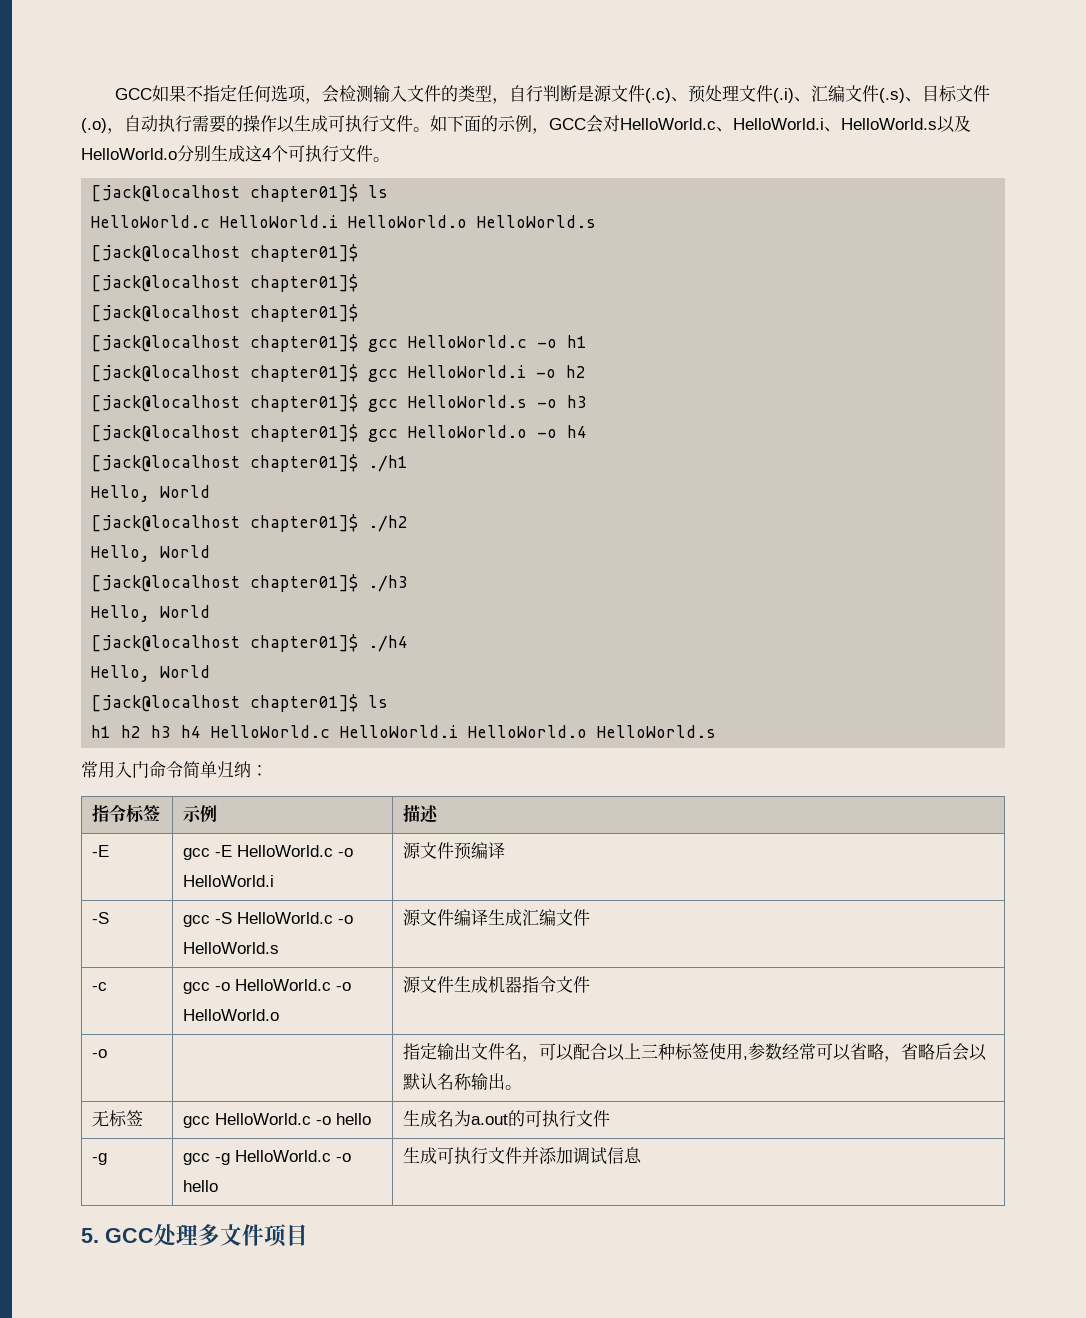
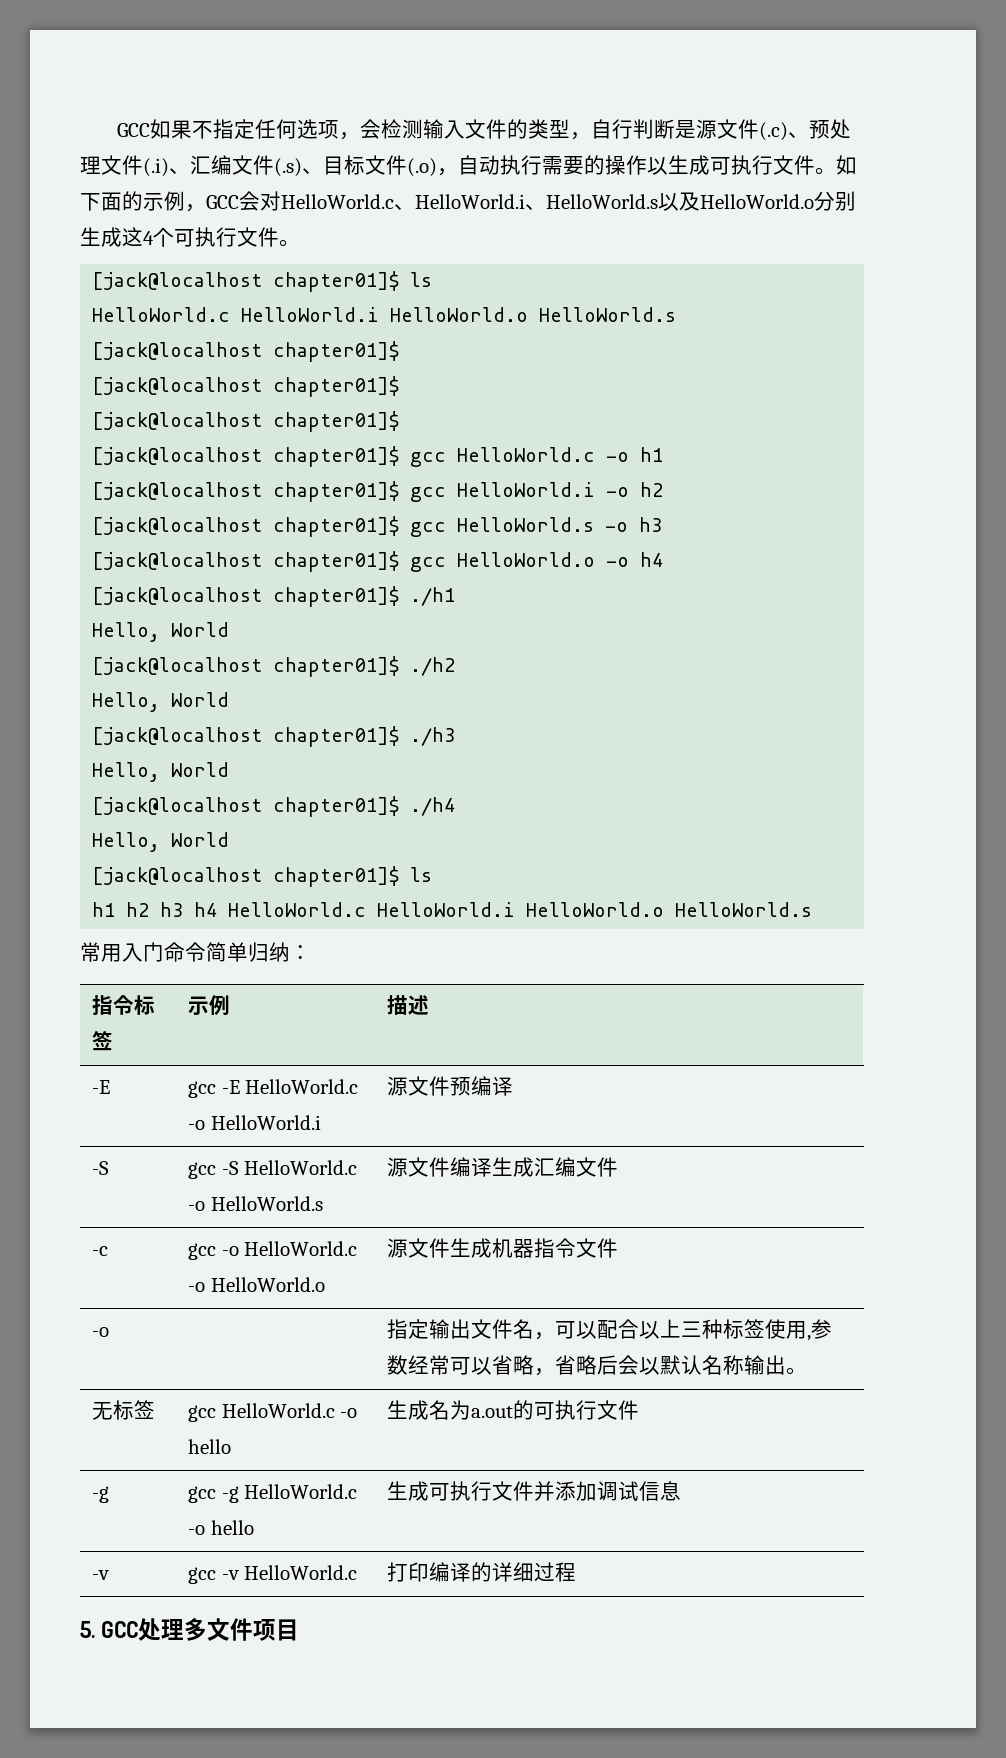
+ -v | gcc -v HelloWorld.c | 打印编译的详细过程

